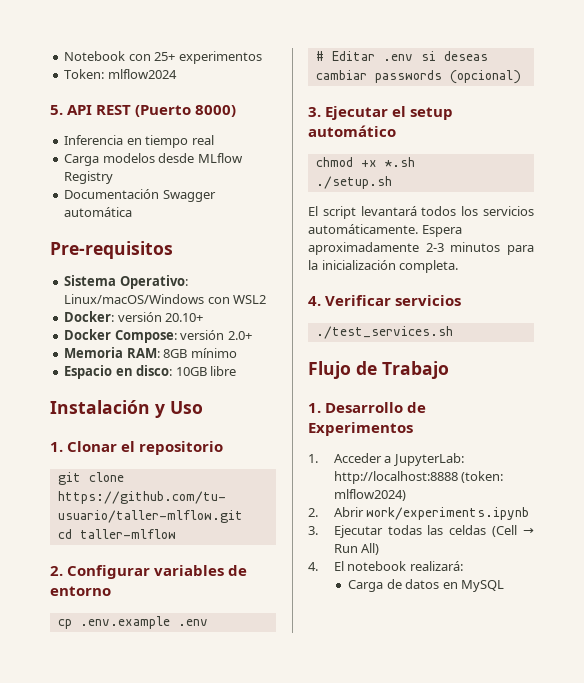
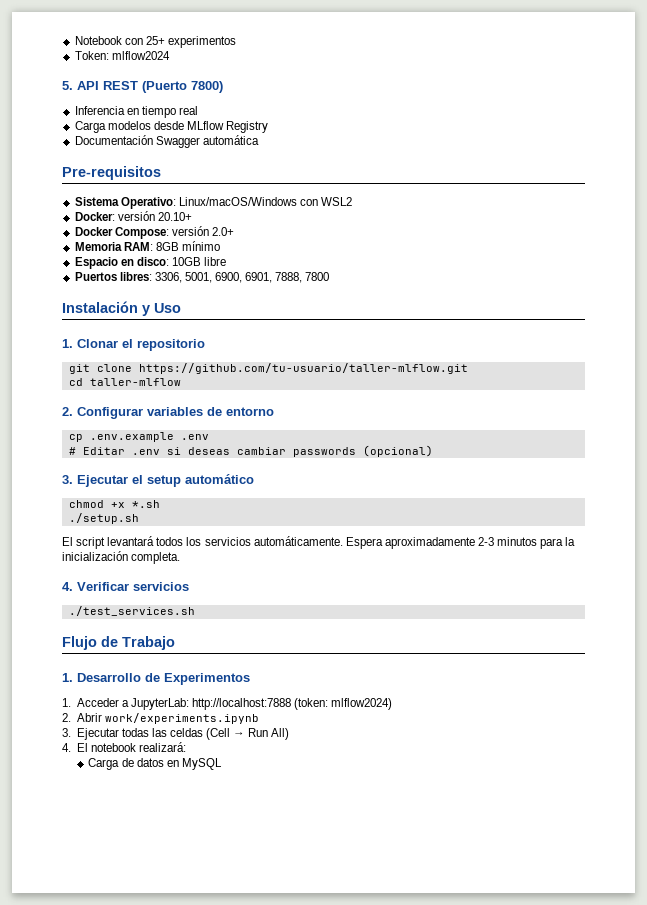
- 5. API REST (Puerto 8000)
+ 5. API REST (Puerto 7800)
+ Puertos libres: 3306, 5001, 6900, 6901, 7888, 7800
- 1. Acceder a JupyterLab: http://localhost:8888 (token: mlflow2024)
+ 1. Acceder a JupyterLab: http://localhost:7888 (token: mlflow2024)

